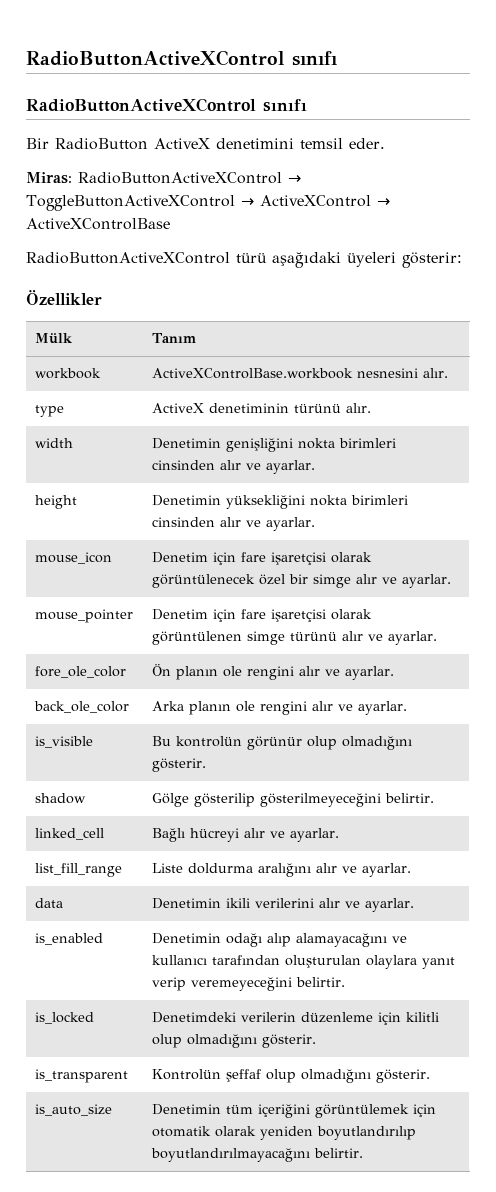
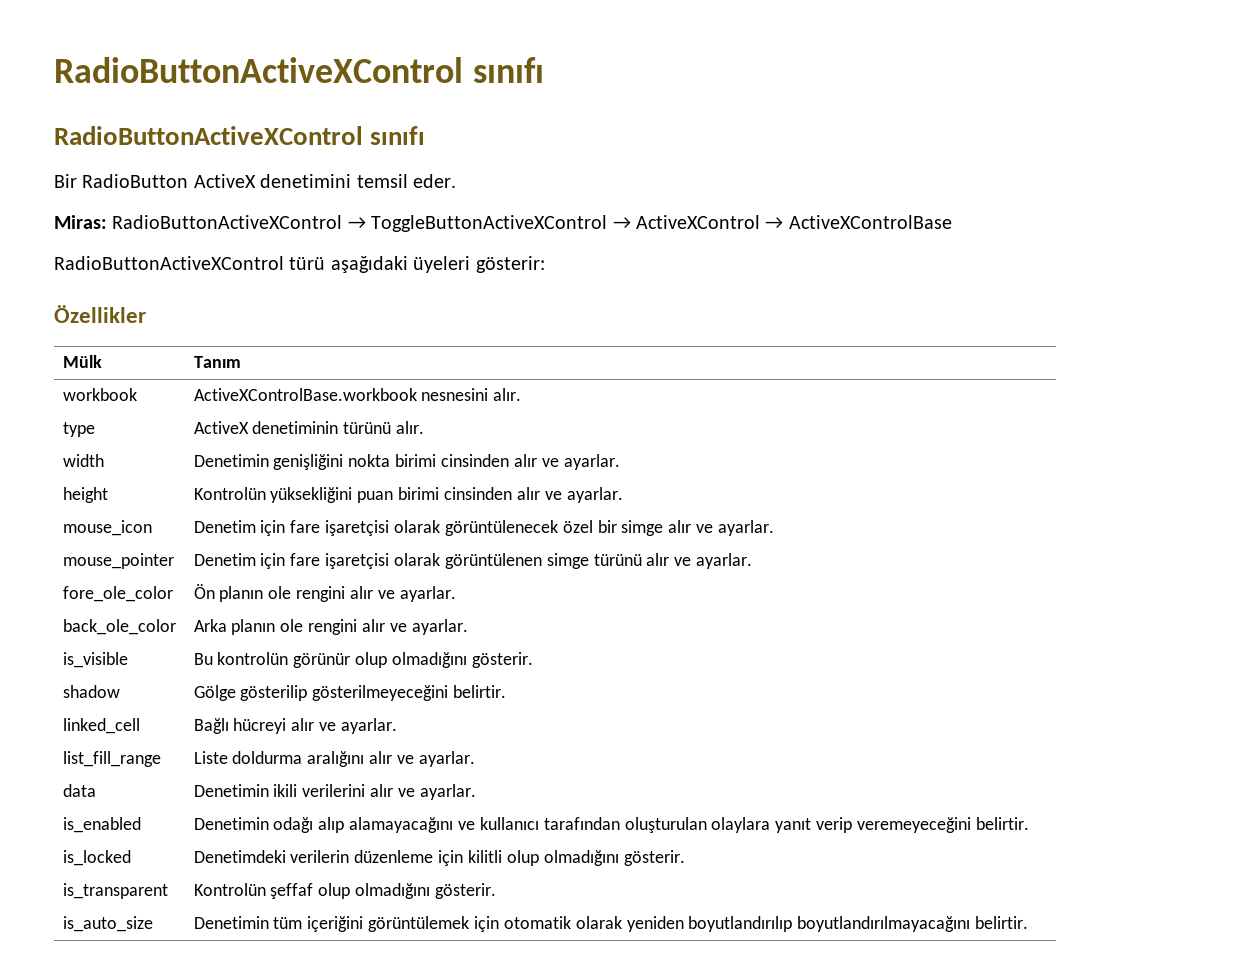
- width | Denetimin genişliğini nokta birimleri cinsinden alır ve ayarlar.
+ width | Denetimin genişliğini nokta birimi cinsinden alır ve ayarlar.
- height | Denetimin yüksekliğini nokta birimleri cinsinden alır ve ayarlar.
+ height | Kontrolün yüksekliğini puan birimi cinsinden alır ve ayarlar.

